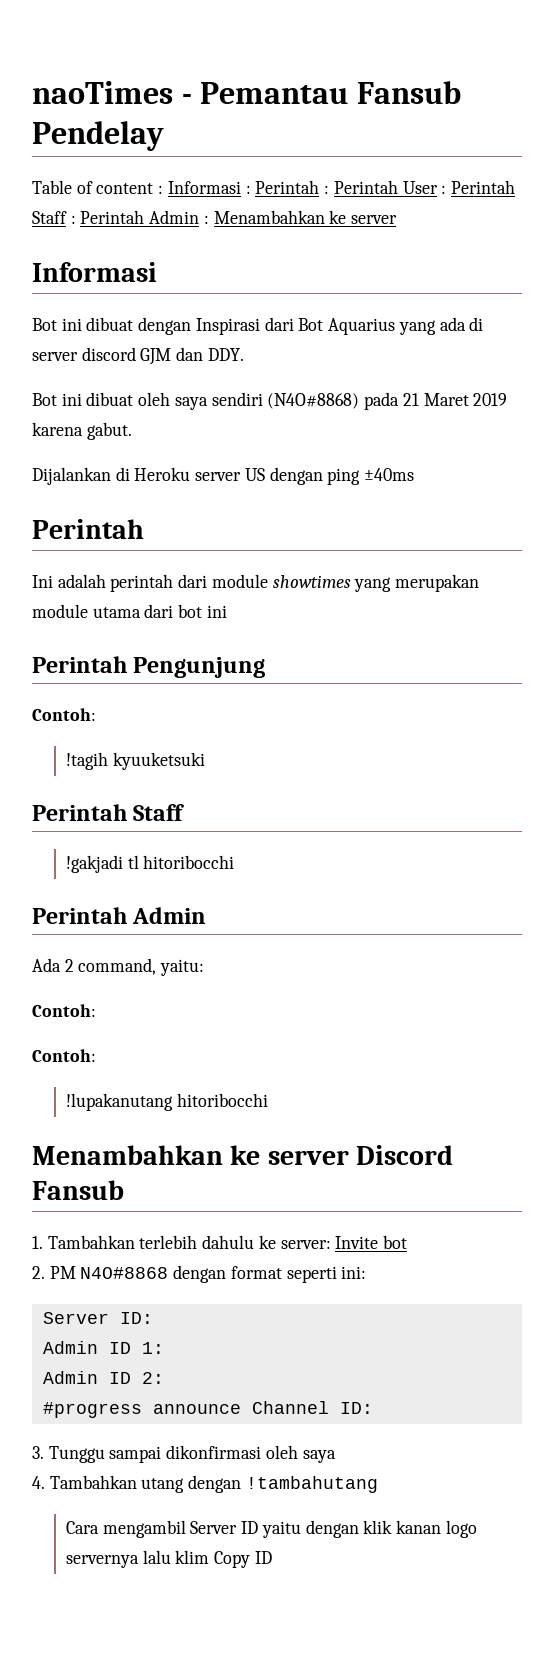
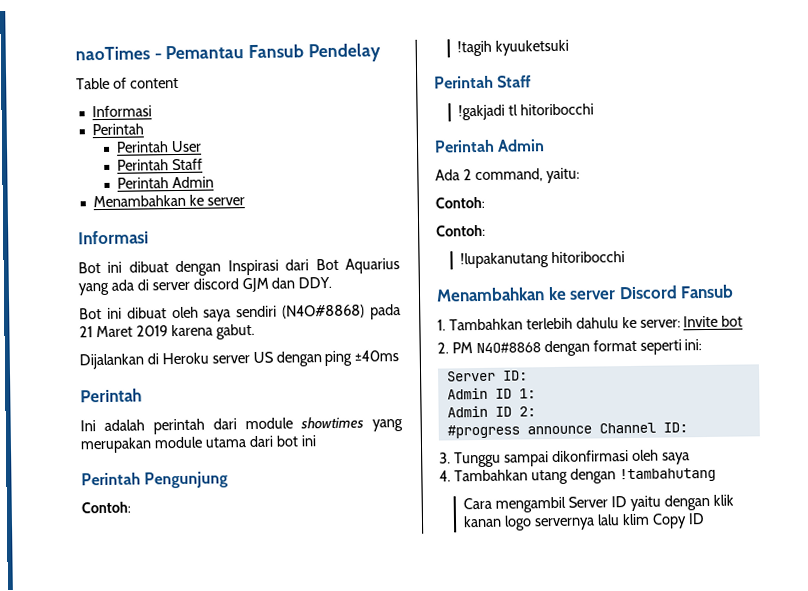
- Table of content : Informasi : Perintah : Perintah User : Perintah Staff : Perintah Admin : Menambahkan ke server
+ Table of content
+ Informasi
+ Perintah
+ Perintah User
+ Perintah Staff
+ Perintah Admin
+ Menambahkan ke server

